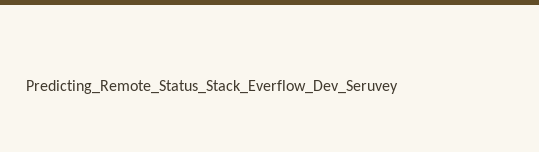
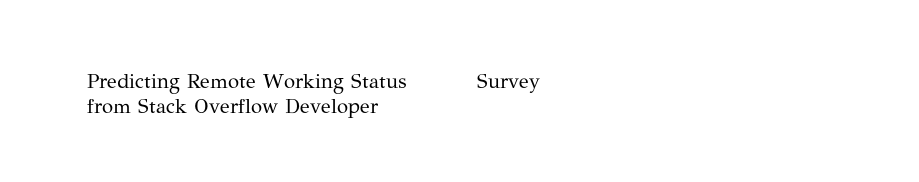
- Predicting_Remote_Status_Stack_Everflow_Dev_Seruvey
+ Predicting Remote Working Status from Stack Overflow Developer Survey

